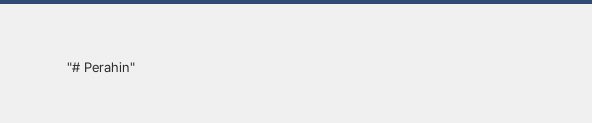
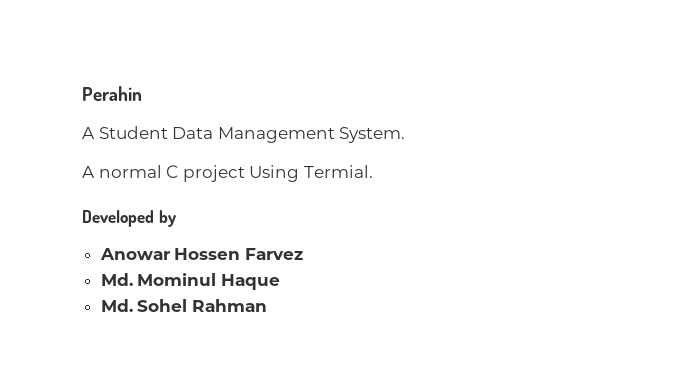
- "# Perahin"
+ Perahin
+ A Student Data Management System.
+ A normal C project Using Termial.
+ Developed by
+ Anowar Hossen Farvez
+ Md. Mominul Haque
+ Md. Sohel Rahman

